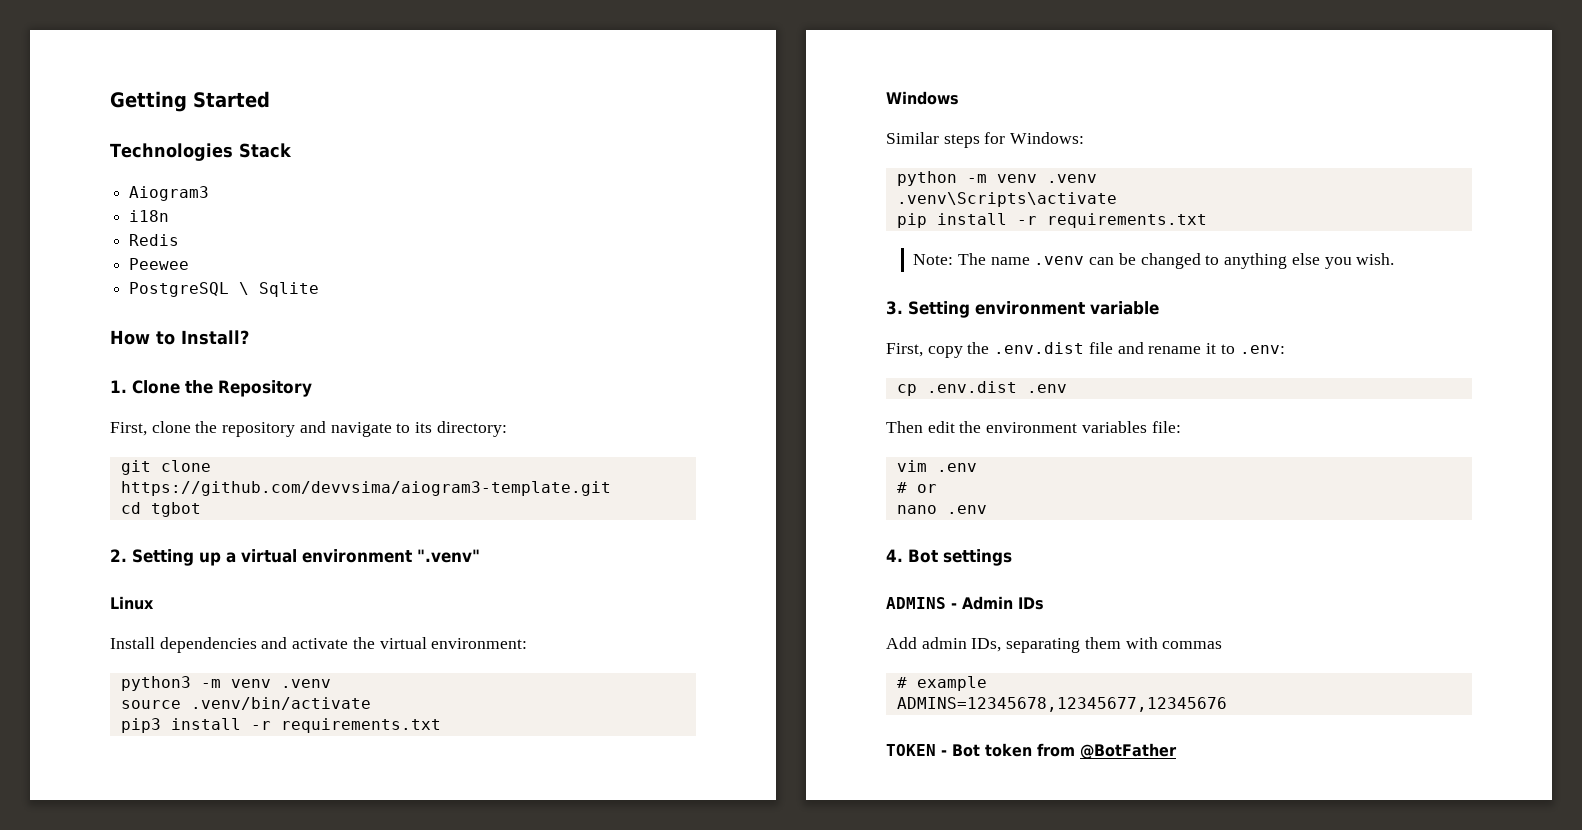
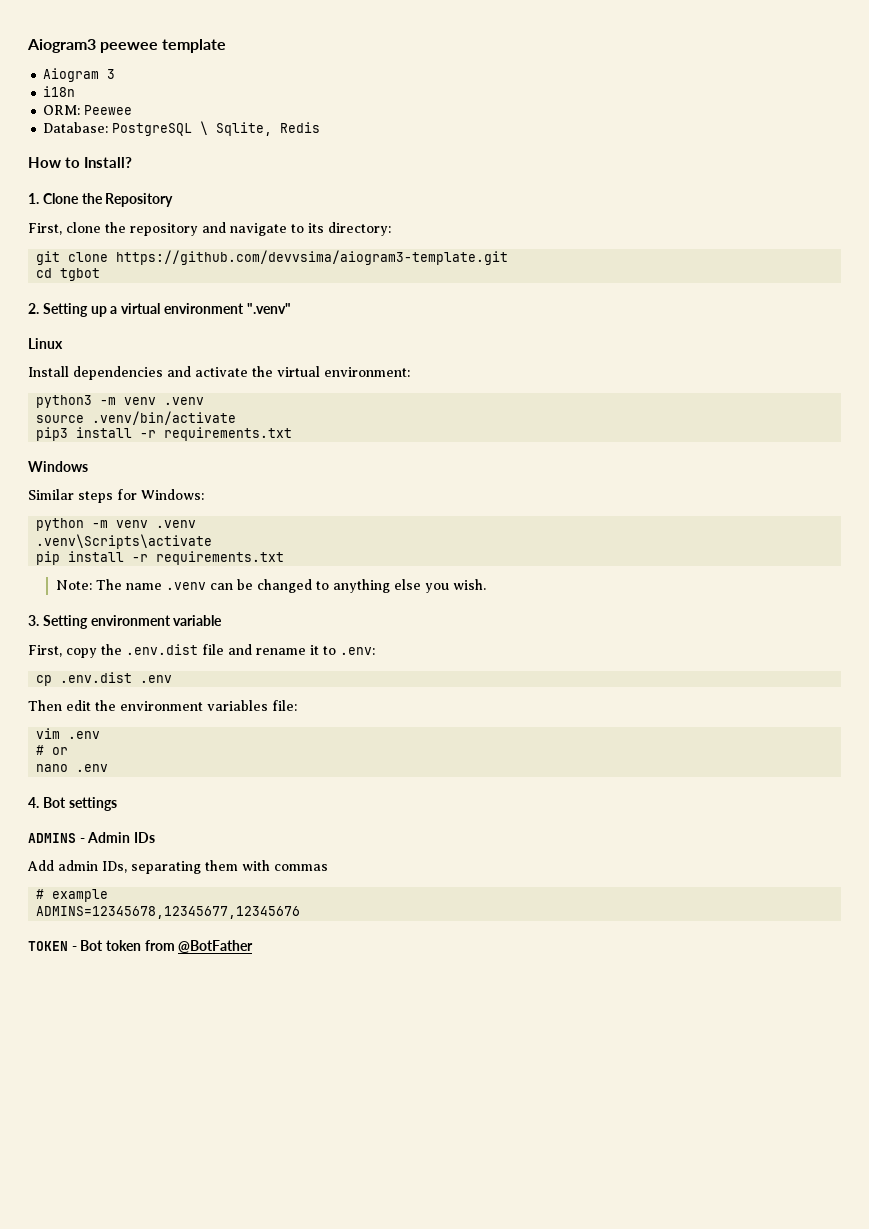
- Getting Started
- Technologies Stack
- Aiogram3
+ Aiogram3 peewee template
+ Aiogram 3
- Redis
- Peewee
+ ORM: Peewee
- PostgreSQL \ Sqlite
+ Database: PostgreSQL \ Sqlite, Redis

